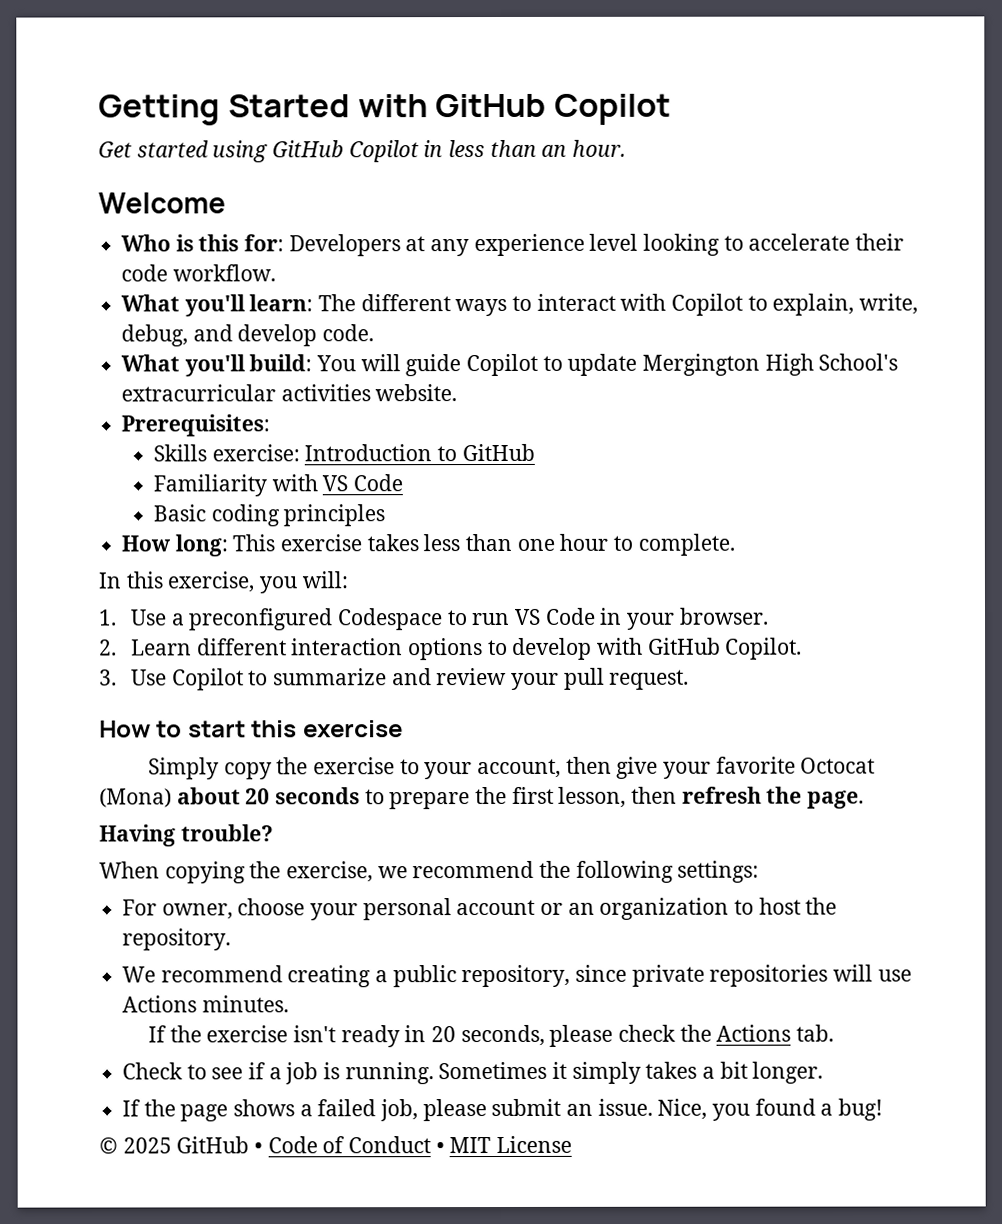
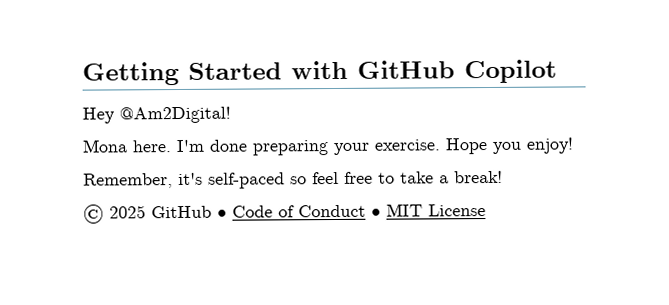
- Get started using GitHub Copilot in less than an hour.
- Welcome
- Who is this for: Developers at any experience level looking to accelerate their code workflow.
- What you'll learn: The different ways to interact with Copilot to explain, write, debug, and develop code.
- What you'll build: You will guide Copilot to update Mergington High School's extracurricular activities website.
- Prerequisites:
- Skills exercise: Introduction to GitHub
- Familiarity with VS Code
- Basic coding principles
- How long: This exercise takes less than one hour to complete.
- In this exercise, you will:
- 1. Use a preconfigured Codespace to run VS Code in your browser.
- 2. Learn different interaction options to develop with GitHub Copilot.
- 3. Use Copilot to summarize and review your pull request.
- How to start this exercise
- Simply copy the exercise to your account, then give your favorite Octocat (Mona) about 20 seconds to prepare the first lesson, then refresh the page.
- Having trouble?
- When copying the exercise, we recommend the following settings:
- For owner, choose your personal account or an organization to host the repository.
- We recommend creating a public repository, since private repositories will use Actions minutes.
- If the exercise isn't ready in 20 seconds, please check the Actions tab.
- Check to see if a job is running. Sometimes it simply takes a bit longer.
- If the page shows a failed job, please submit an issue. Nice, you found a bug!
+ Hey @Am2Digital!
+ Mona here. I'm done preparing your exercise. Hope you enjoy!
+ Remember, it's self-paced so feel free to take a break!

